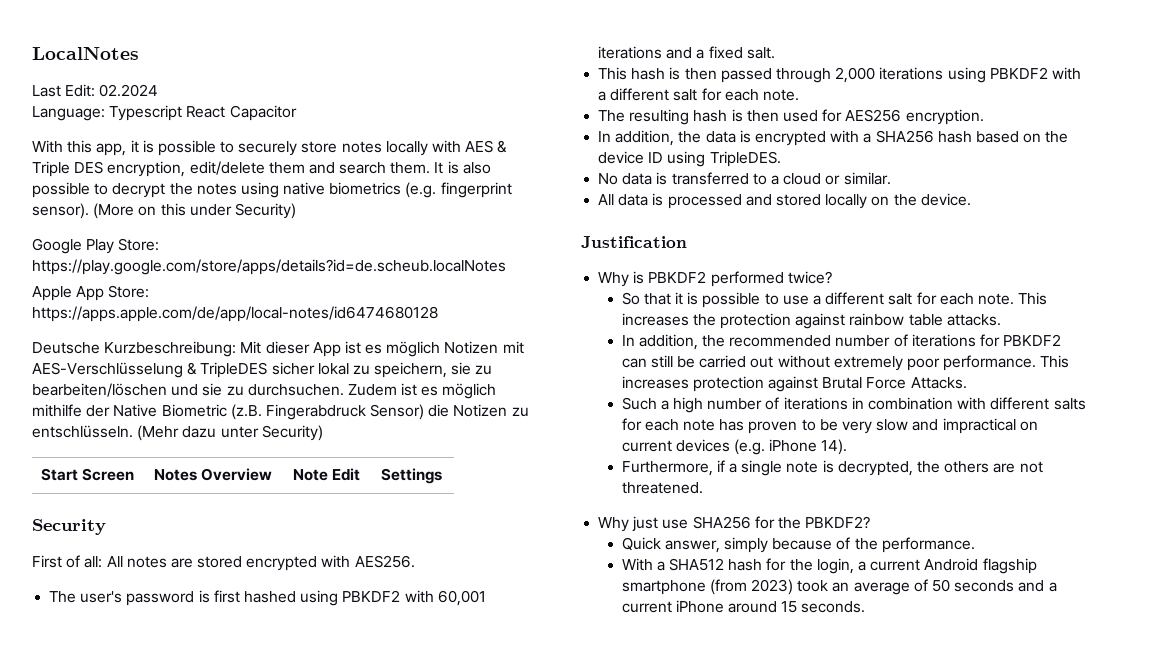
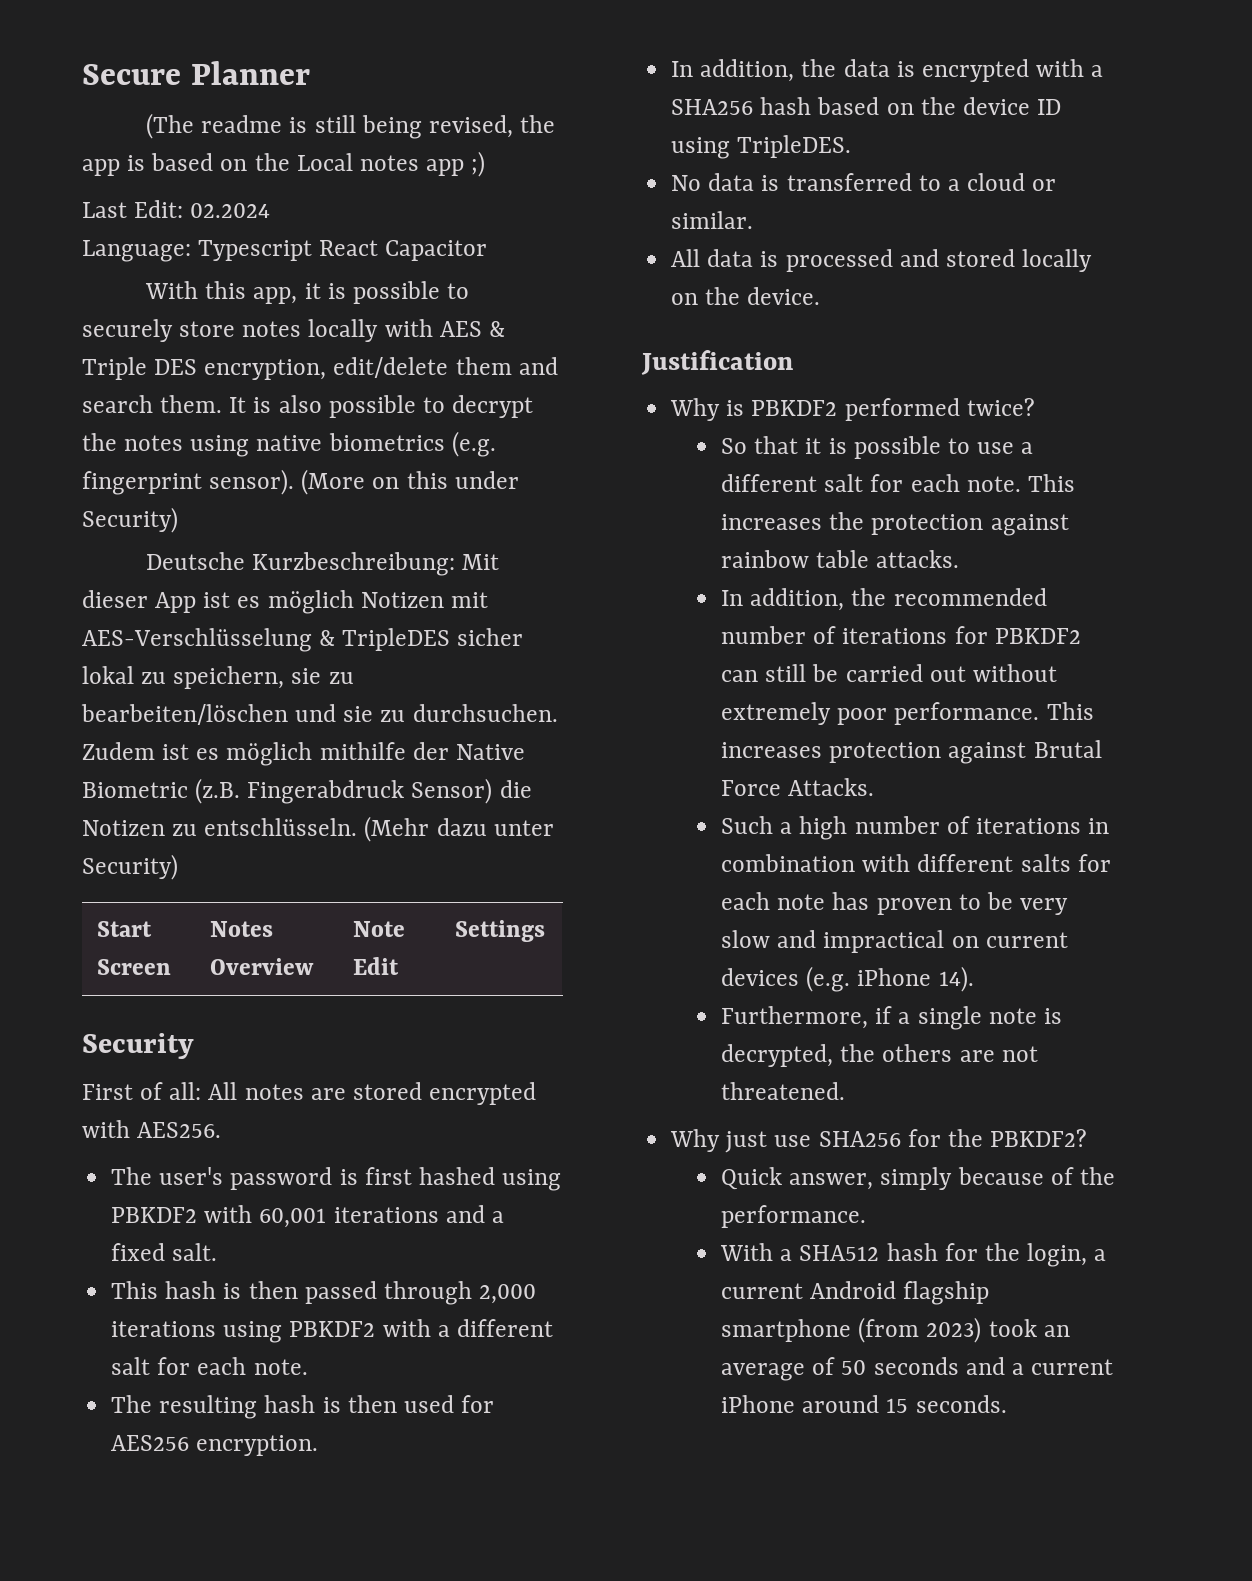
- LocalNotes
+ Secure Planner
+ (The readme is still being revised, the app is based on the Local notes app ;)
- Google Play Store: https://play.google.com/store/apps/details?id=de.scheub.localNotes
- Apple App Store: https://apps.apple.com/de/app/local-notes/id6474680128

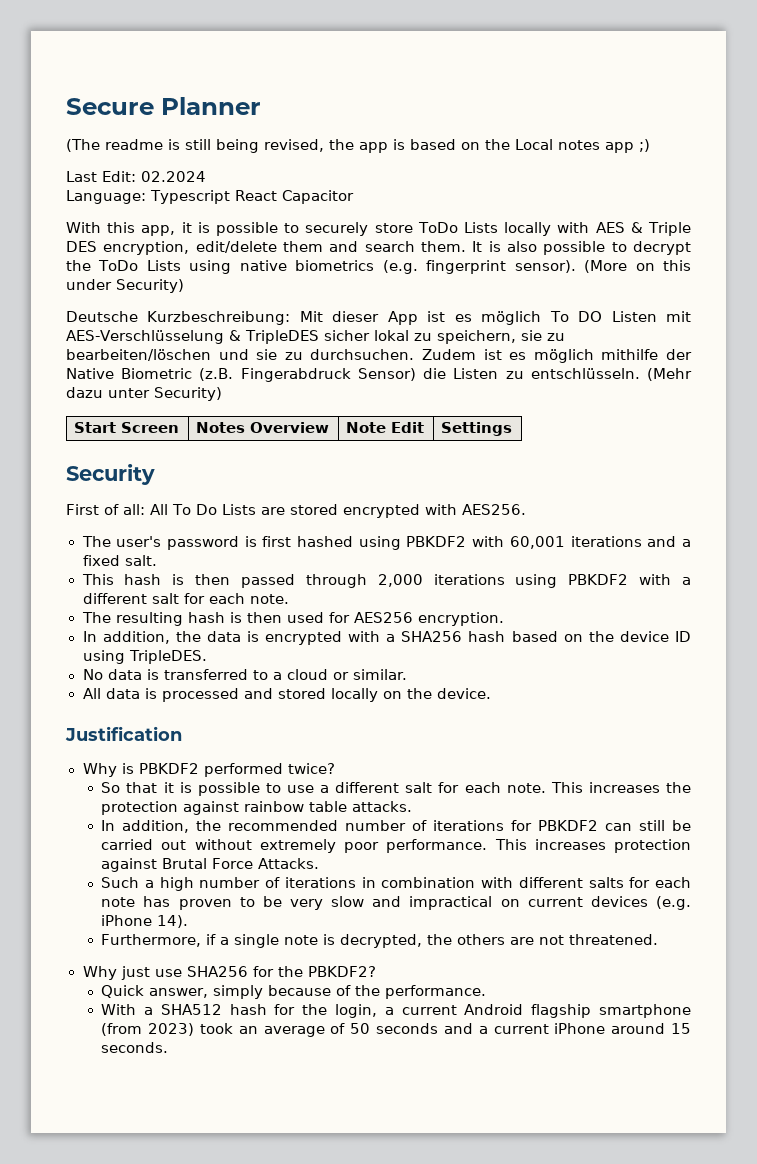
- With this app, it is possible to securely store notes locally with AES & Triple DES encryption, edit/delete them and search them.
+ With this app, it is possible to securely store ToDo Lists locally with AES & Triple DES encryption, edit/delete them and search them.
- It is also possible to decrypt the notes using native biometrics (e.g. fingerprint sensor).
+ It is also possible to decrypt the ToDo Lists using native biometrics (e.g. fingerprint sensor).
- Deutsche Kurzbeschreibung: Mit dieser App ist es möglich Notizen mit AES-Verschlüsselung & TripleDES sicher lokal zu speichern, sie zu bearbeiten/löschen und sie zu durchsuchen.
+ Deutsche Kurzbeschreibung: Mit dieser App ist es möglich To DO Listen mit AES-Verschlüsselung & TripleDES sicher lokal zu speichern, sie zu bearbeiten/löschen und sie zu durchsuchen.
- Zudem ist es möglich mithilfe der Native Biometric (z.B. Fingerabdruck Sensor) die Notizen zu entschlüsseln.
+ Zudem ist es möglich mithilfe der Native Biometric (z.B. Fingerabdruck Sensor) die Listen zu entschlüsseln.
- First of all: All notes are stored encrypted with AES256.
+ First of all: All To Do Lists are stored encrypted with AES256.

